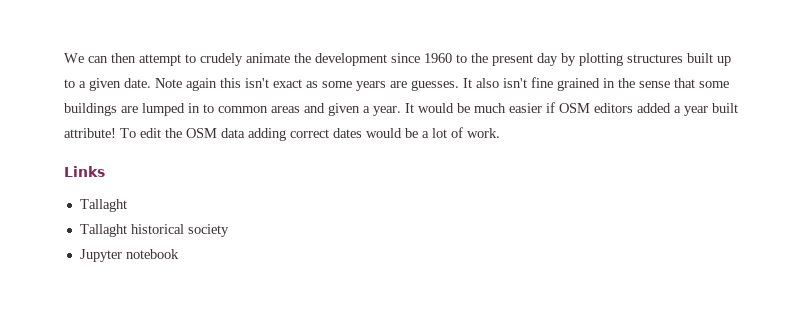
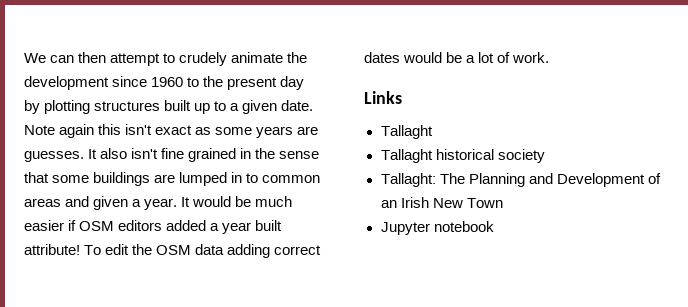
+ Tallaght: The Planning and Development of an Irish New Town

